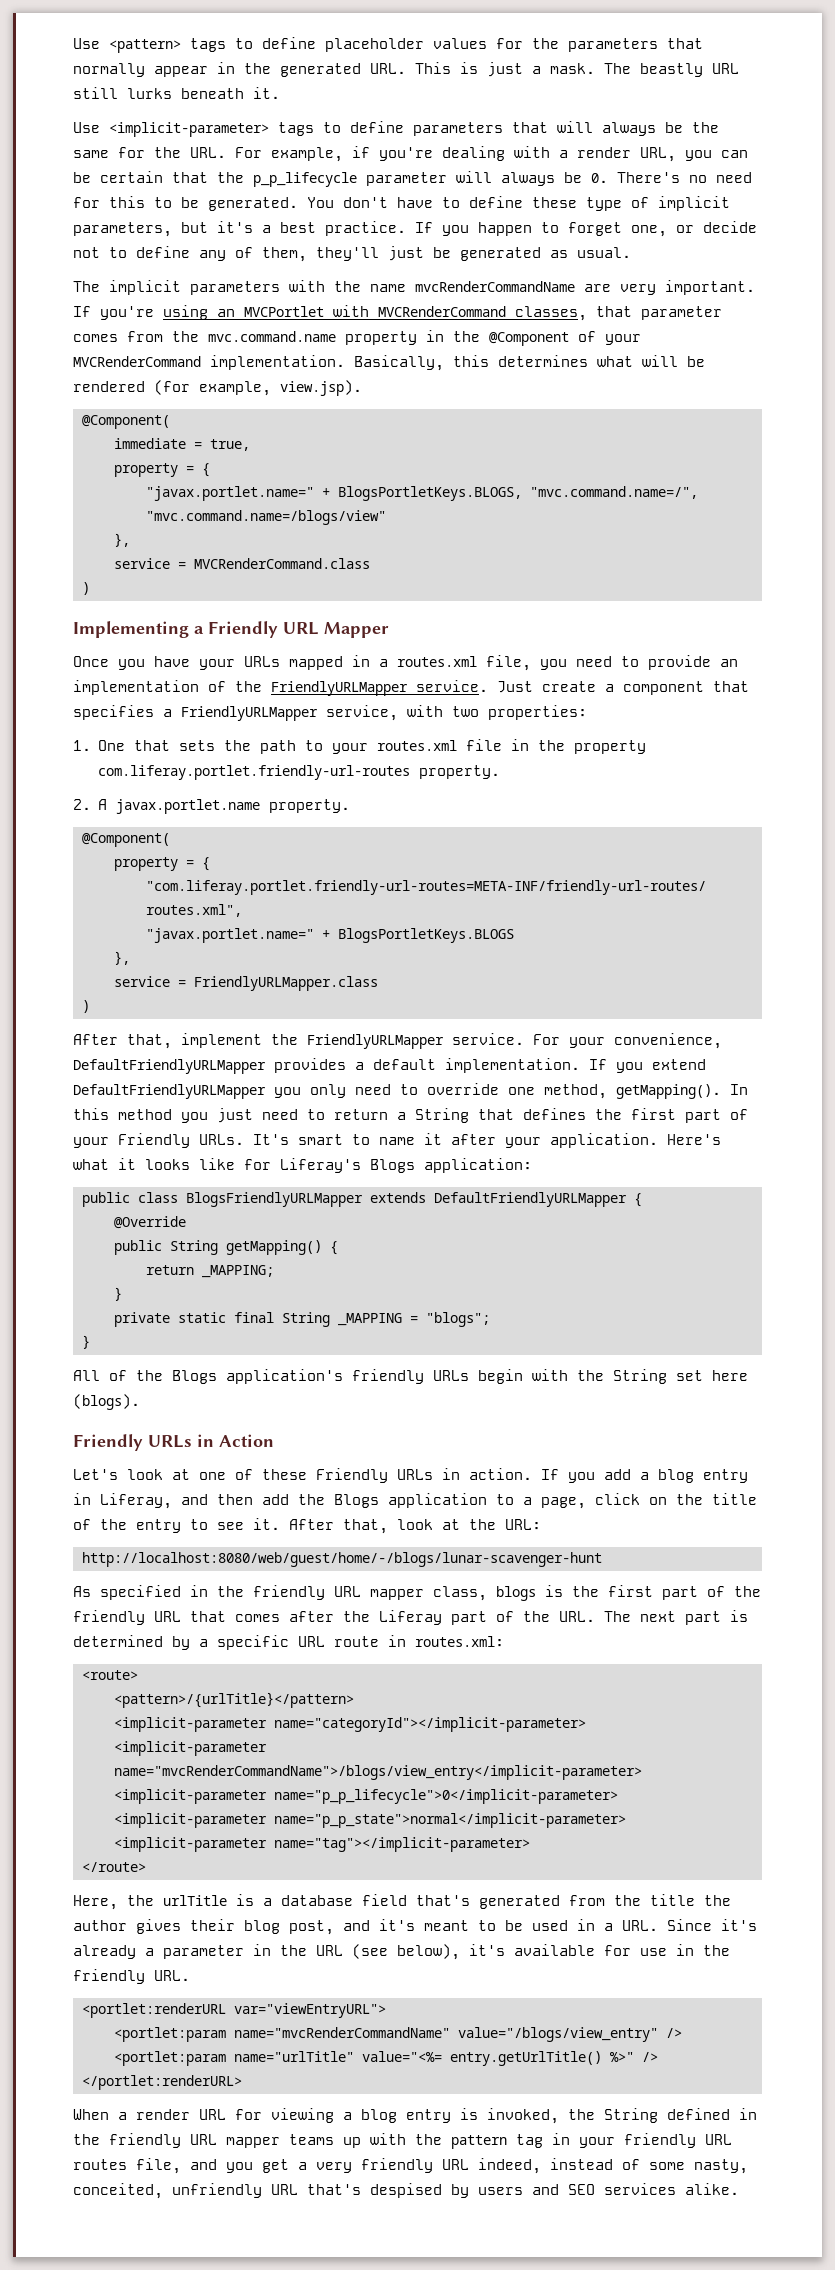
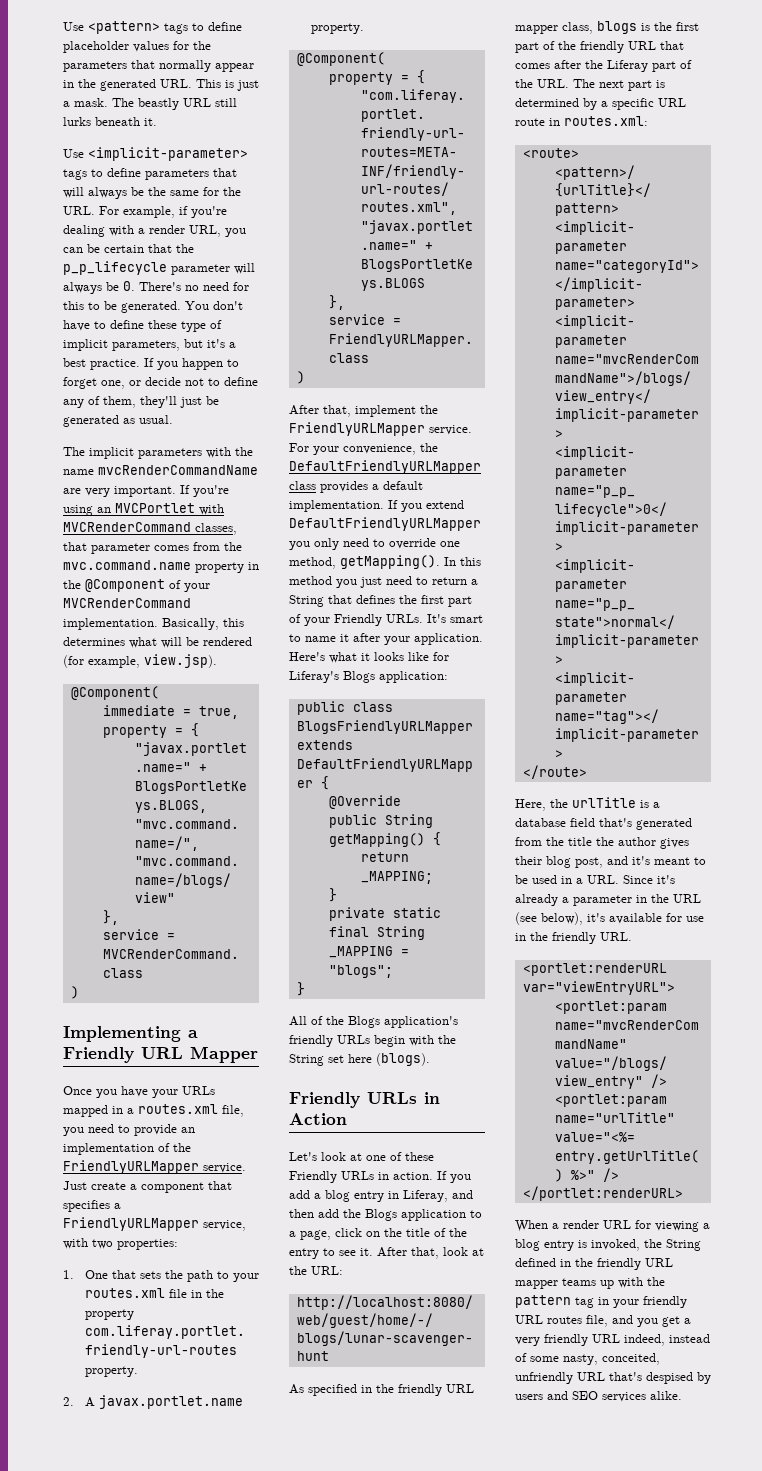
- For your convenience, DefaultFriendlyURLMapper provides a default implementation.
+ For your convenience, the DefaultFriendlyURLMapper class provides a default implementation.

